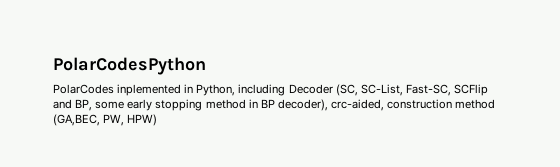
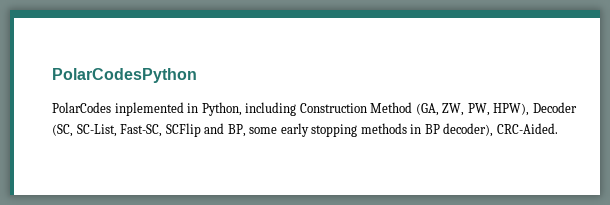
- PolarCodes inplemented in Python, including Decoder (SC, SC-List, Fast-SC, SCFlip and BP, some early stopping method in BP decoder), crc-aided, construction method (GA,BEC, PW, HPW)
+ PolarCodes inplemented in Python, including Construction Method (GA, ZW, PW, HPW), Decoder (SC, SC-List, Fast-SC, SCFlip and BP, some early stopping methods in BP decoder), CRC-Aided.

